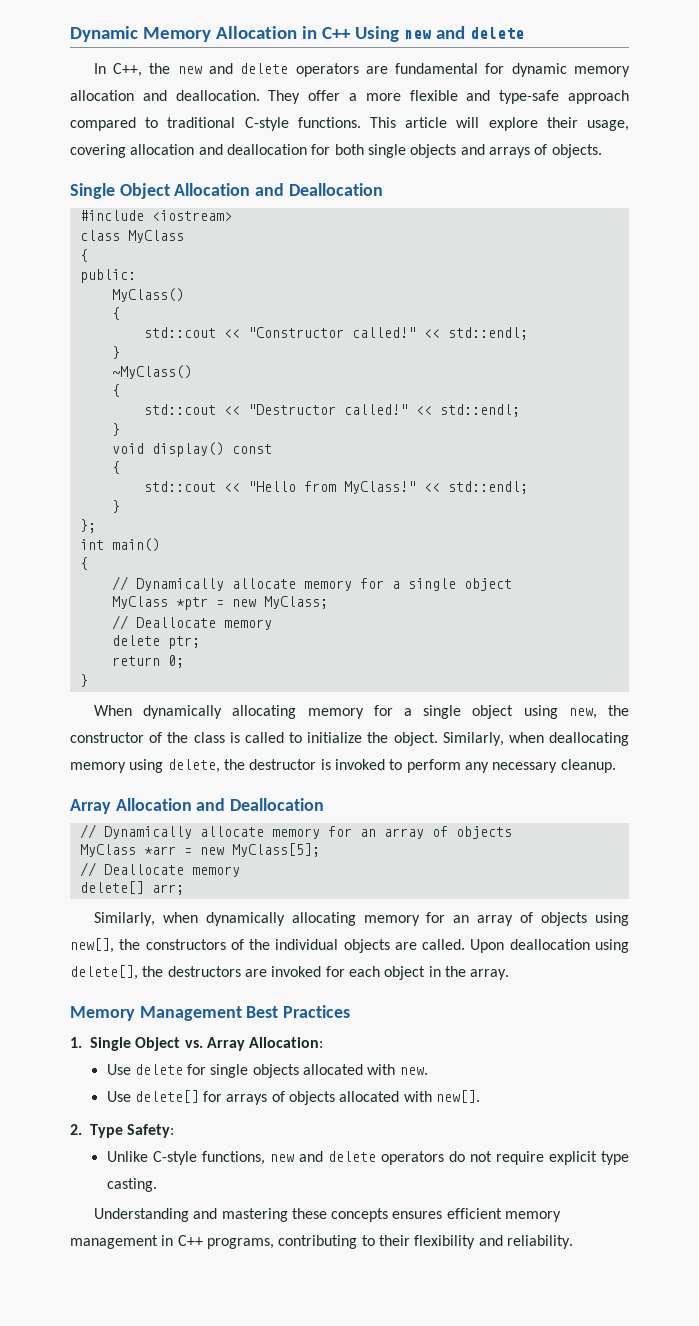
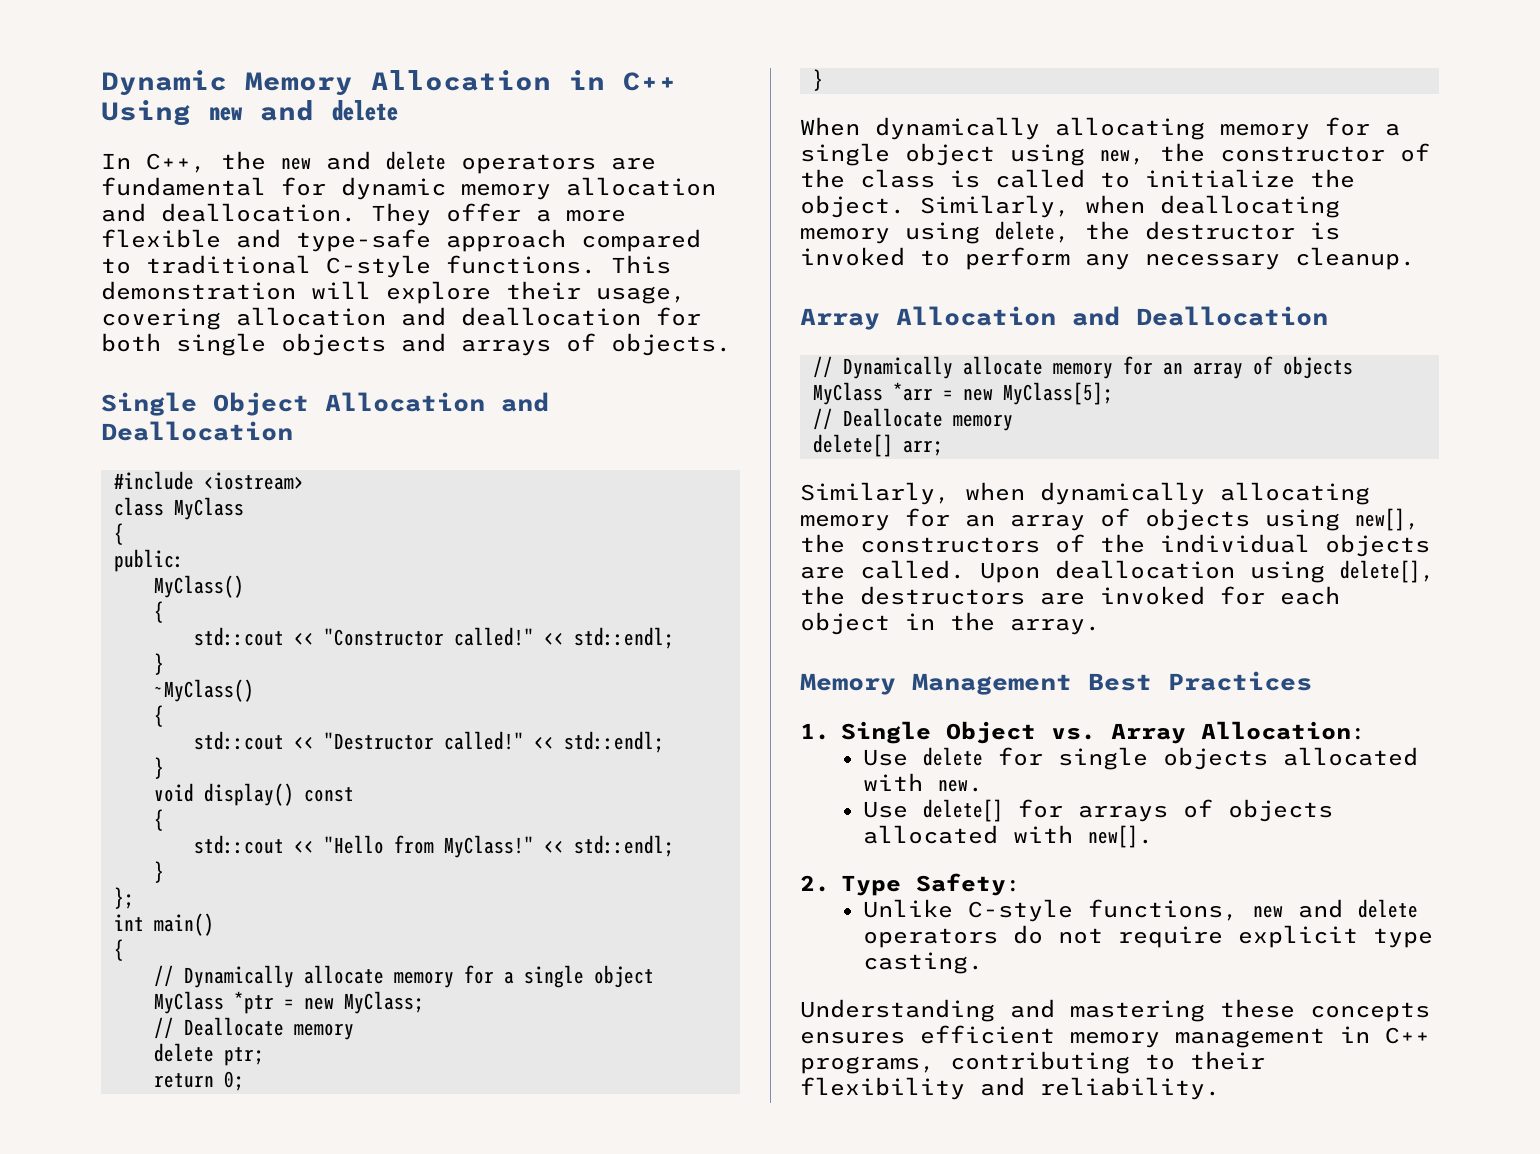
- This article will explore their usage, covering allocation and deallocation for both single objects and arrays of objects.
+ This demonstration will explore their usage, covering allocation and deallocation for both single objects and arrays of objects.

